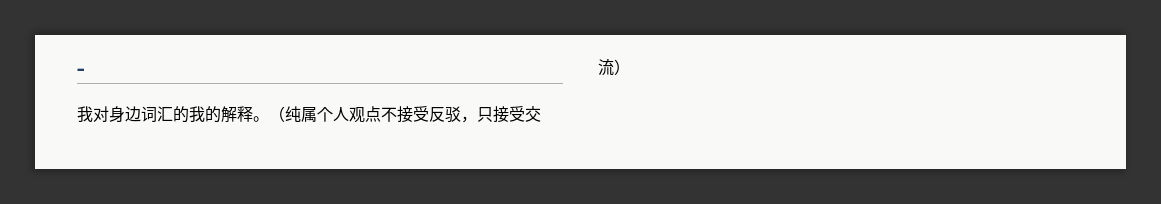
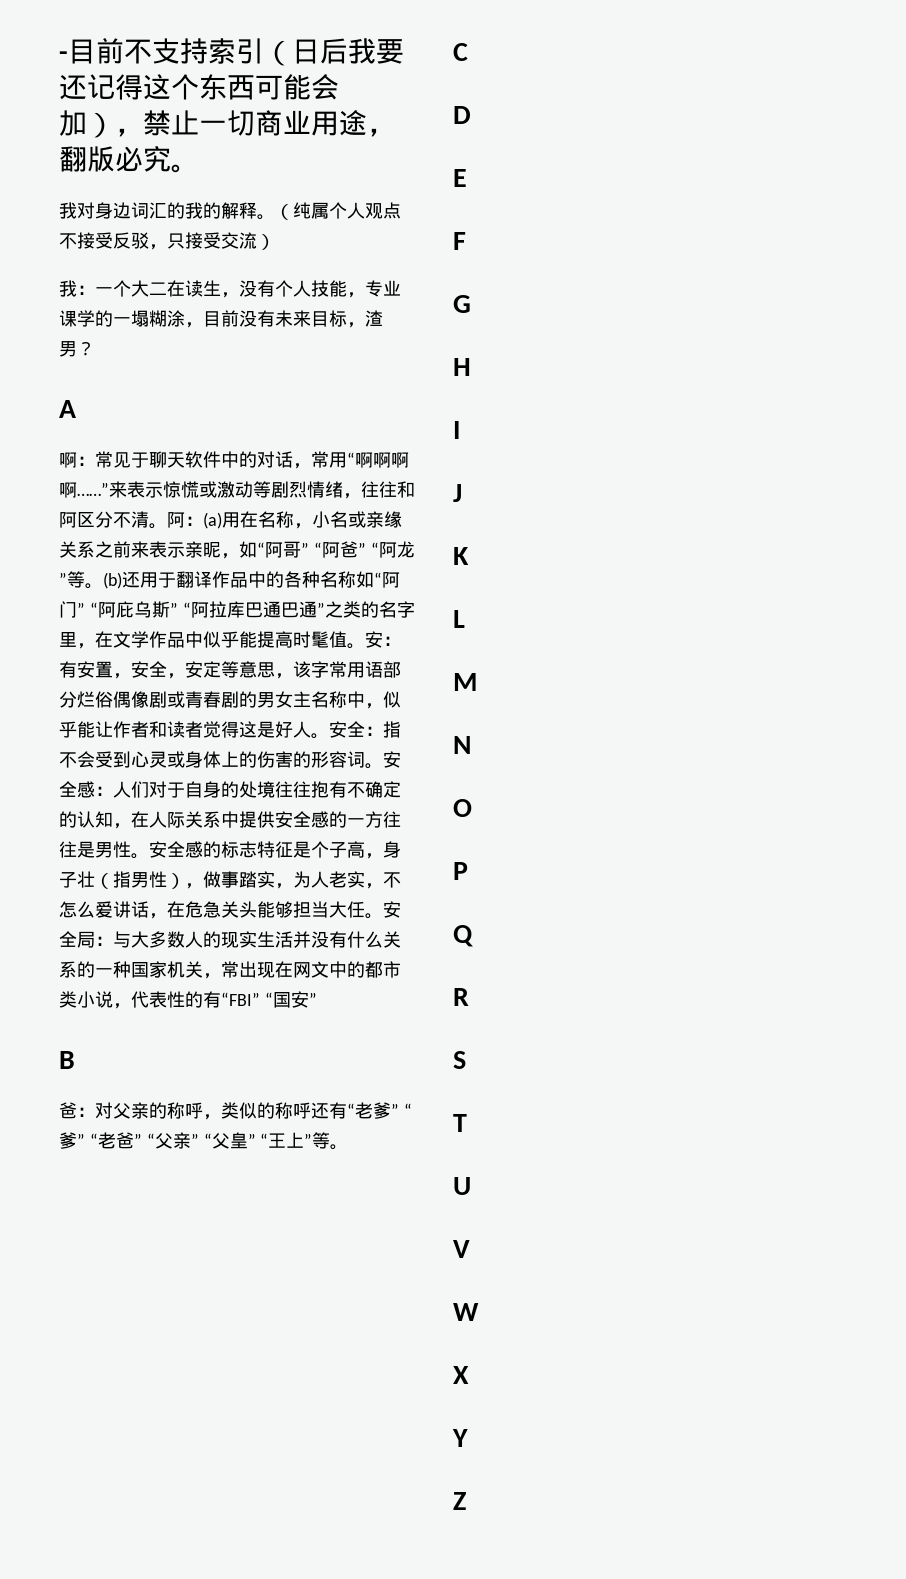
- -
+ -目前不支持索引（日后我要还记得这个东西可能会加），禁止一切商业用途，翻版必究。
+ 我：一个大二在读生，没有个人技能，专业课学的一塌糊涂，目前没有未来目标，渣男？
+ A
+ 啊：常见于聊天软件中的对话，常用“啊啊啊啊……”来表示惊慌或激动等剧烈情绪，往往和阿区分不清。阿：(a)用在名称，小名或亲缘关系之前来表示亲昵，如“阿哥” “阿爸” “阿龙”等。(b)还用于翻译作品中的各种名称如“阿门” “阿庇乌斯” “阿拉库巴通巴通”之类的名字里，在文学作品中似乎能提高时髦值。安：有安置，安全，安定等意思，该字常用语部分烂俗偶像剧或青春剧的男女主名称中，似乎能让作者和读者觉得这是好人。安全：指不会受到心灵或身体上的伤害的形容词。安全感：人们对于自身的处境往往抱有不确定的认知，在人际关系中提供安全感的一方往往是男性。安全感的标志特征是个子高，身子壮（指男性），做事踏实，为人老实，不怎么爱讲话，在危急关头能够担当大任。安全局：与大多数人的现实生活并没有什么关系的一种国家机关，常出现在网文中的都市类小说，代表性的有“FBI” “国安”
+ B
+ 爸：对父亲的称呼，类似的称呼还有“老爹” “爹” “老爸” “父亲” “父皇” “王上”等。
+ C
+ D
+ E
+ F
+ G
+ H
+ I
+ J
+ K
+ L
+ M
+ N
+ O
+ P
+ Q
+ R
+ S
+ T
+ U
+ V
+ W
+ X
+ Y
+ Z

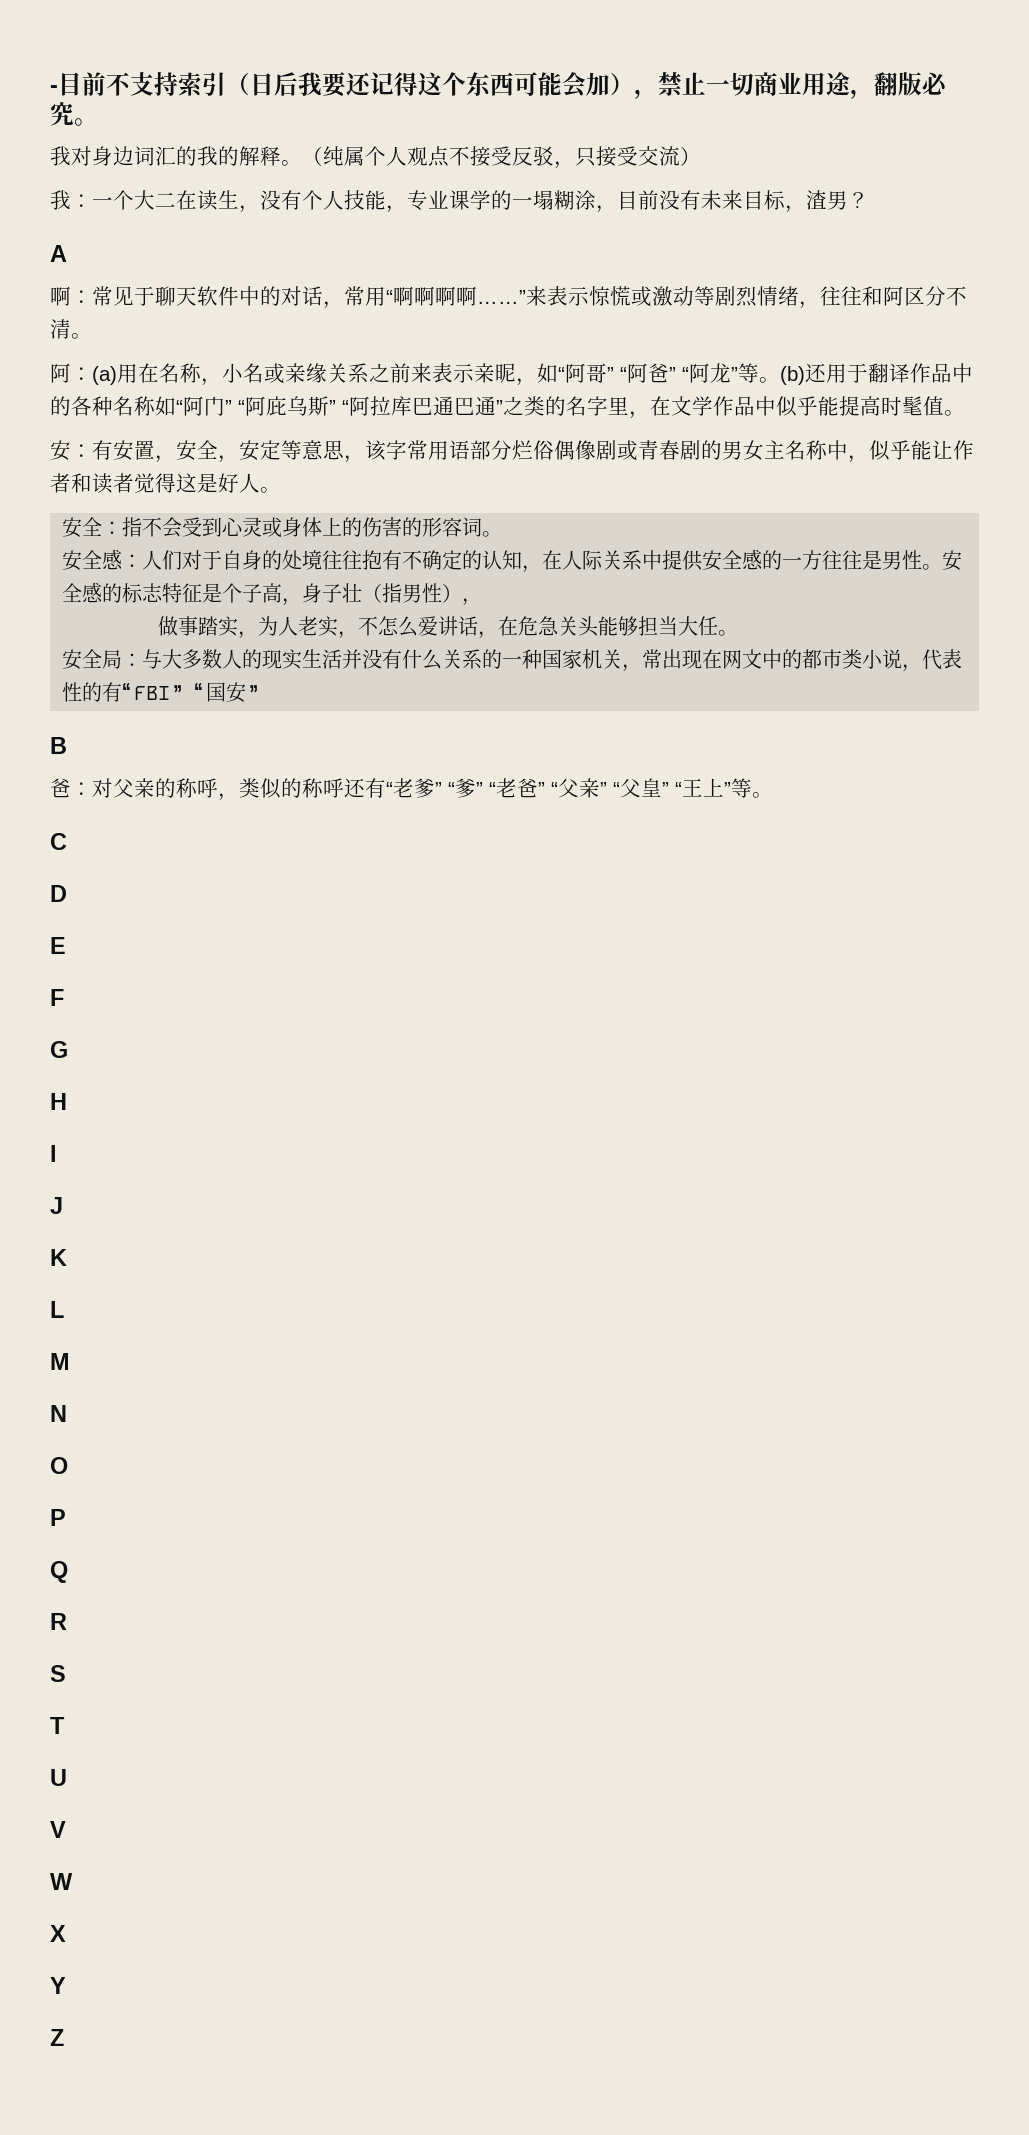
- 来表示惊慌或激动等剧烈情绪，往往和阿区分不清。阿：(a)用在名称，小名或亲缘关系之前来表示亲昵，如“阿哥” “阿爸” “阿龙”等。
+ 来表示惊慌或激动等剧烈情绪，往往和阿区分不清。
+ 阿：(a)用在名称，小名或亲缘关系之前来表示亲昵，如“阿哥” “阿爸” “阿龙”等。
- (b)还用于翻译作品中的各种名称如“阿门” “阿庇乌斯” “阿拉库巴通巴通”之类的名字里，在文学作品中似乎能提高时髦值。安：
+ (b)还用于翻译作品中的各种名称如“阿门” “阿庇乌斯” “阿拉库巴通巴通”之类的名字里，在文学作品中似乎能提高时髦值。
+ 安：
- 有安置，安全，安定等意思，该字常用语部分烂俗偶像剧或青春剧的男女主名称中，似乎能让作者和读者觉得这是好人。安全：
+ 有安置，安全，安定等意思，该字常用语部分烂俗偶像剧或青春剧的男女主名称中，似乎能让作者和读者觉得这是好人。
+ 安全：
- 指不会受到心灵或身体上的伤害的形容词。安全感：
+ 指不会受到心灵或身体上的伤害的形容词。
+ 安全感：
- 安全感的标志特征是个子高，身子壮（指男性），做事踏实，为人老实，不怎么爱讲话，在危急关头能够担当大任。安全局：与大多数人的现实生活并没有什么关系的一种国家机关，常出现在网文中的都市类小说，代表性的有“FBI” “国安”
+ 安全感的标志特征是个子高，身子壮（指男性），
+ 做事踏实，为人老实，不怎么爱讲话，在危急关头能够担当大任。
+ 安全局：与大多数人的现实生活并没有什么关系的一种国家机关，常出现在网文中的都市类小说，代表性的有“FBI” “国安”

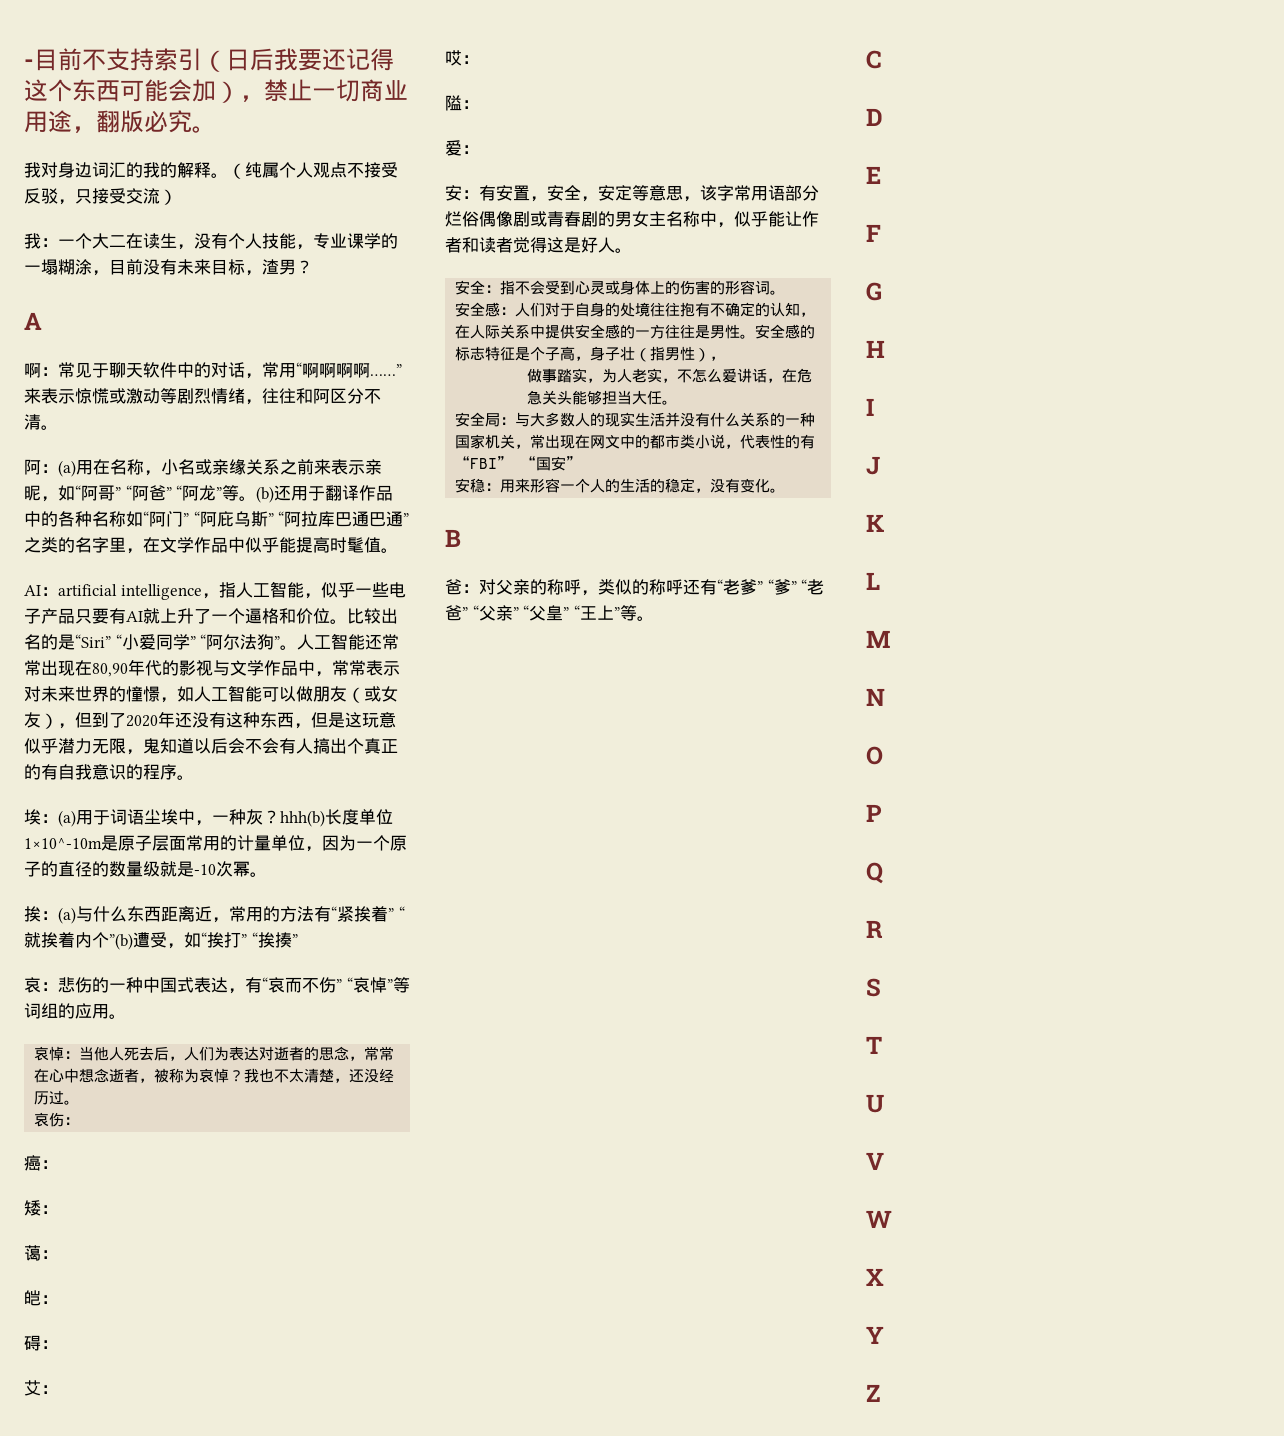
+ AI：artificial intelligence，指人工智能，似乎一些电子产品只要有AI就上升了一个逼格和价位。比较出名的是“Siri” “小爱同学” “阿尔法狗”。人工智能还常常出现在80,90年代的影视与文学作品中，常常表示对未来世界的憧憬，如人工智能可以做朋友（或女友），但到了2020年还没有这种东西，但是这玩意似乎潜力无限，鬼知道以后会不会有人搞出个真正的有自我意识的程序。
+ 埃：(a)用于词语尘埃中，一种灰？hhh(b)长度单位1×10^-10m是原子层面常用的计量单位，因为一个原子的直径的数量级就是-10次幂。
+ 挨：(a)与什么东西距离近，常用的方法有“紧挨着” “就挨着内个”(b)遭受，如“挨打” “挨揍”
+ 哀：悲伤的一种中国式表达，有“哀而不伤” “哀悼”等词组的应用。
+ 哀悼：当他人死去后，人们为表达对逝者的思念，常常在心中想念逝者，被称为哀悼？我也不太清楚，还没经历过。
+ 哀伤：
+ 癌：
+ 矮：
+ 蔼：
+ 皑：
+ 碍：
+ 艾：
+ 哎：
+ 隘：
+ 爱：
+ 安稳：用来形容一个人的生活的稳定，没有变化。

